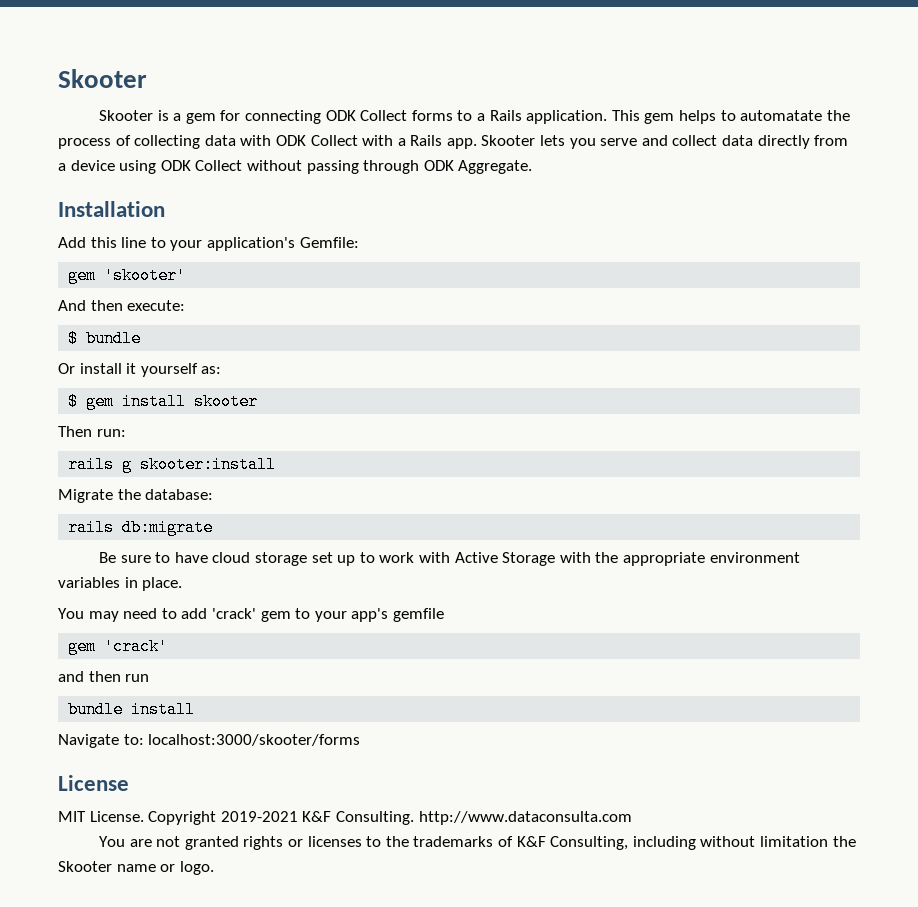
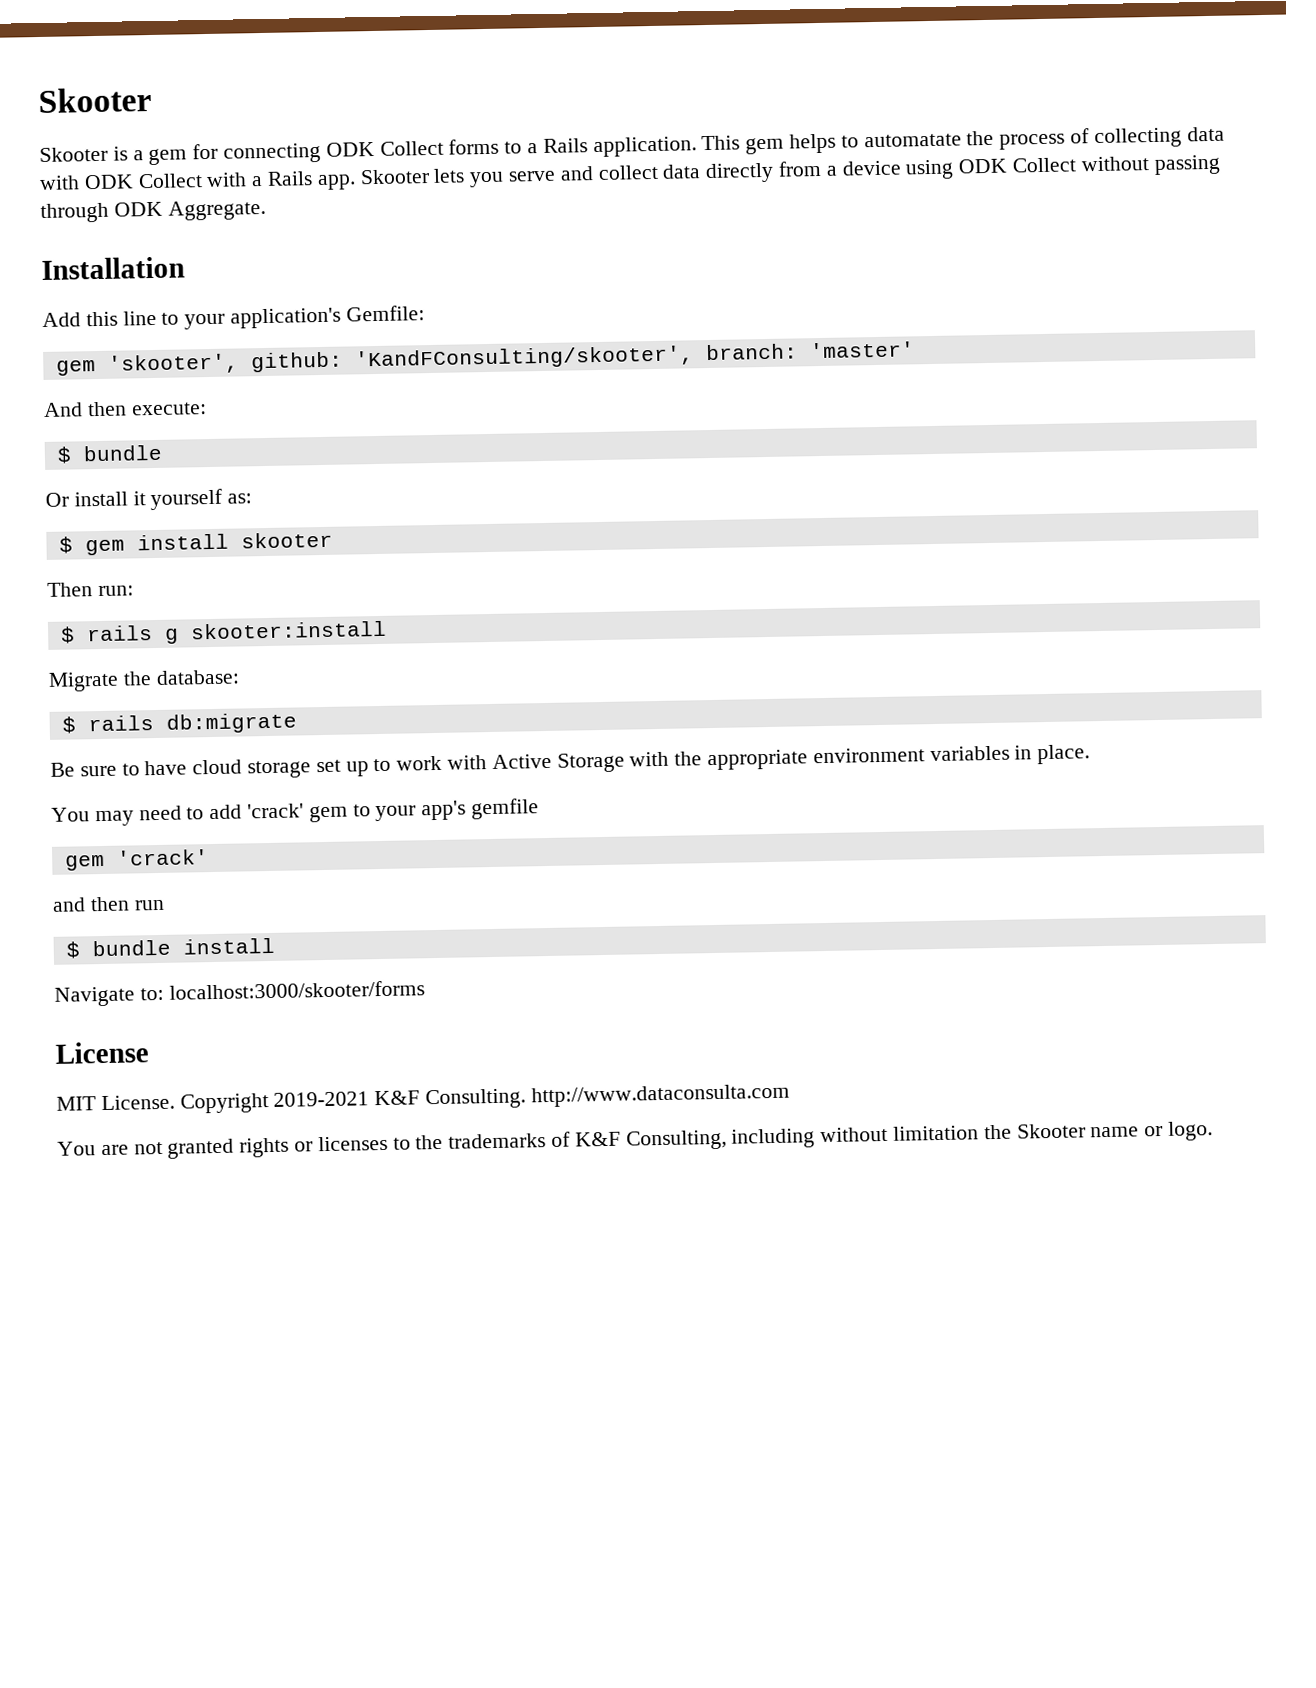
- gem 'skooter'
+ gem 'skooter', github: 'KandFConsulting/skooter', branch: 'master'
- rails g skooter:install
+ $ rails g skooter:install
- rails db:migrate
+ $ rails db:migrate
- bundle install
+ $ bundle install

